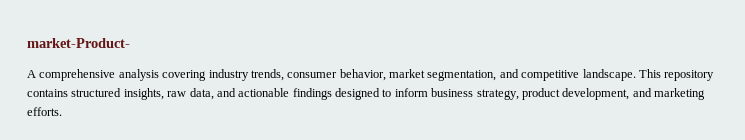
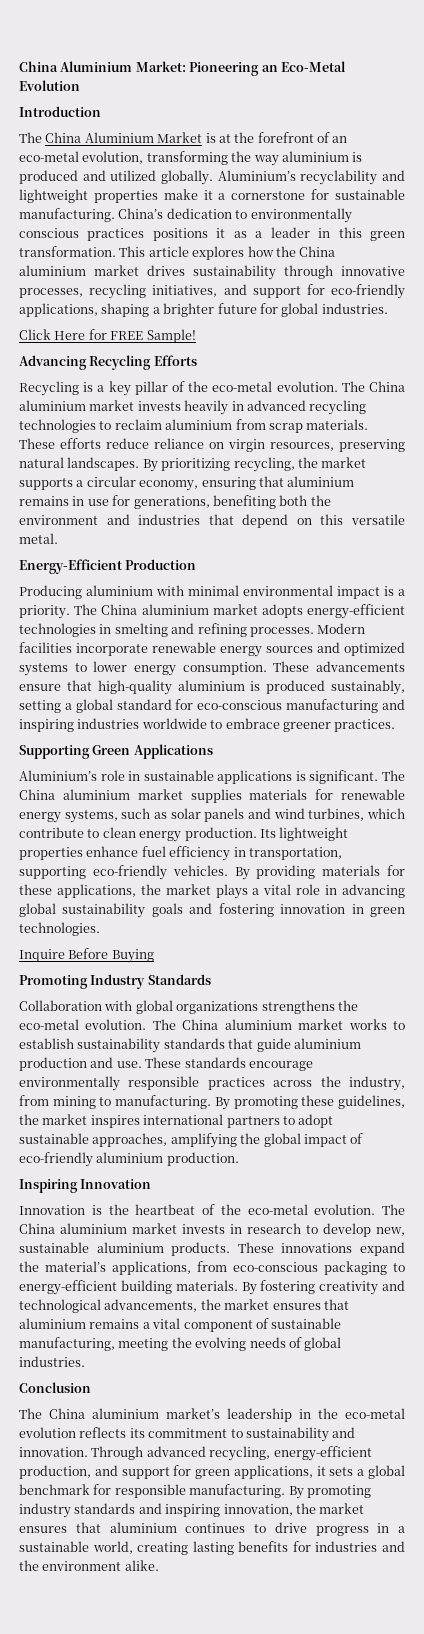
- market-Product-
- A comprehensive analysis covering industry trends, consumer behavior, market segmentation, and competitive landscape. This repository contains structured insights, raw data, and actionable findings designed to inform business strategy, product development, and marketing efforts.
+ China Aluminium Market: Pioneering an Eco-Metal Evolution
+ Introduction
+ The China Aluminium Market is at the forefront of an eco-metal evolution, transforming the way aluminium is produced and utilized globally. Aluminium’s recyclability and lightweight properties make it a cornerstone for sustainable manufacturing. China’s dedication to environmentally conscious practices positions it as a leader in this green transformation. This article explores how the China aluminium market drives sustainability through innovative processes, recycling initiatives, and support for eco-friendly applications, shaping a brighter future for global industries.
+ Click Here for FREE Sample!
+ Advancing Recycling Efforts
+ Recycling is a key pillar of the eco-metal evolution. The China aluminium market invests heavily in advanced recycling technologies to reclaim aluminium from scrap materials. These efforts reduce reliance on virgin resources, preserving natural landscapes. By prioritizing recycling, the market supports a circular economy, ensuring that aluminium remains in use for generations, benefiting both the environment and industries that depend on this versatile metal.
+ Energy-Efficient Production
+ Producing aluminium with minimal environmental impact is a priority. The China aluminium market adopts energy-efficient technologies in smelting and refining processes. Modern facilities incorporate renewable energy sources and optimized systems to lower energy consumption. These advancements ensure that high-quality aluminium is produced sustainably, setting a global standard for eco-conscious manufacturing and inspiring industries worldwide to embrace greener practices.
+ Supporting Green Applications
+ Aluminium’s role in sustainable applications is significant. The China aluminium market supplies materials for renewable energy systems, such as solar panels and wind turbines, which contribute to clean energy production. Its lightweight properties enhance fuel efficiency in transportation, supporting eco-friendly vehicles. By providing materials for these applications, the market plays a vital role in advancing global sustainability goals and fostering innovation in green technologies.
+ Inquire Before Buying
+ Promoting Industry Standards
+ Collaboration with global organizations strengthens the eco-metal evolution. The China aluminium market works to establish sustainability standards that guide aluminium production and use. These standards encourage environmentally responsible practices across the industry, from mining to manufacturing. By promoting these guidelines, the market inspires international partners to adopt sustainable approaches, amplifying the global impact of eco-friendly aluminium production.
+ Inspiring Innovation
+ Innovation is the heartbeat of the eco-metal evolution. The China aluminium market invests in research to develop new, sustainable aluminium products. These innovations expand the material’s applications, from eco-conscious packaging to energy-efficient building materials. By fostering creativity and technological advancements, the market ensures that aluminium remains a vital component of sustainable manufacturing, meeting the evolving needs of global industries.
+ Conclusion
+ The China aluminium market’s leadership in the eco-metal evolution reflects its commitment to sustainability and innovation. Through advanced recycling, energy-efficient production, and support for green applications, it sets a global benchmark for responsible manufacturing. By promoting industry standards and inspiring innovation, the market ensures that aluminium continues to drive progress in a sustainable world, creating lasting benefits for industries and the environment alike.

